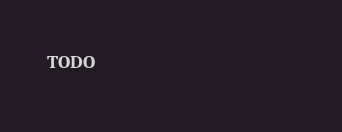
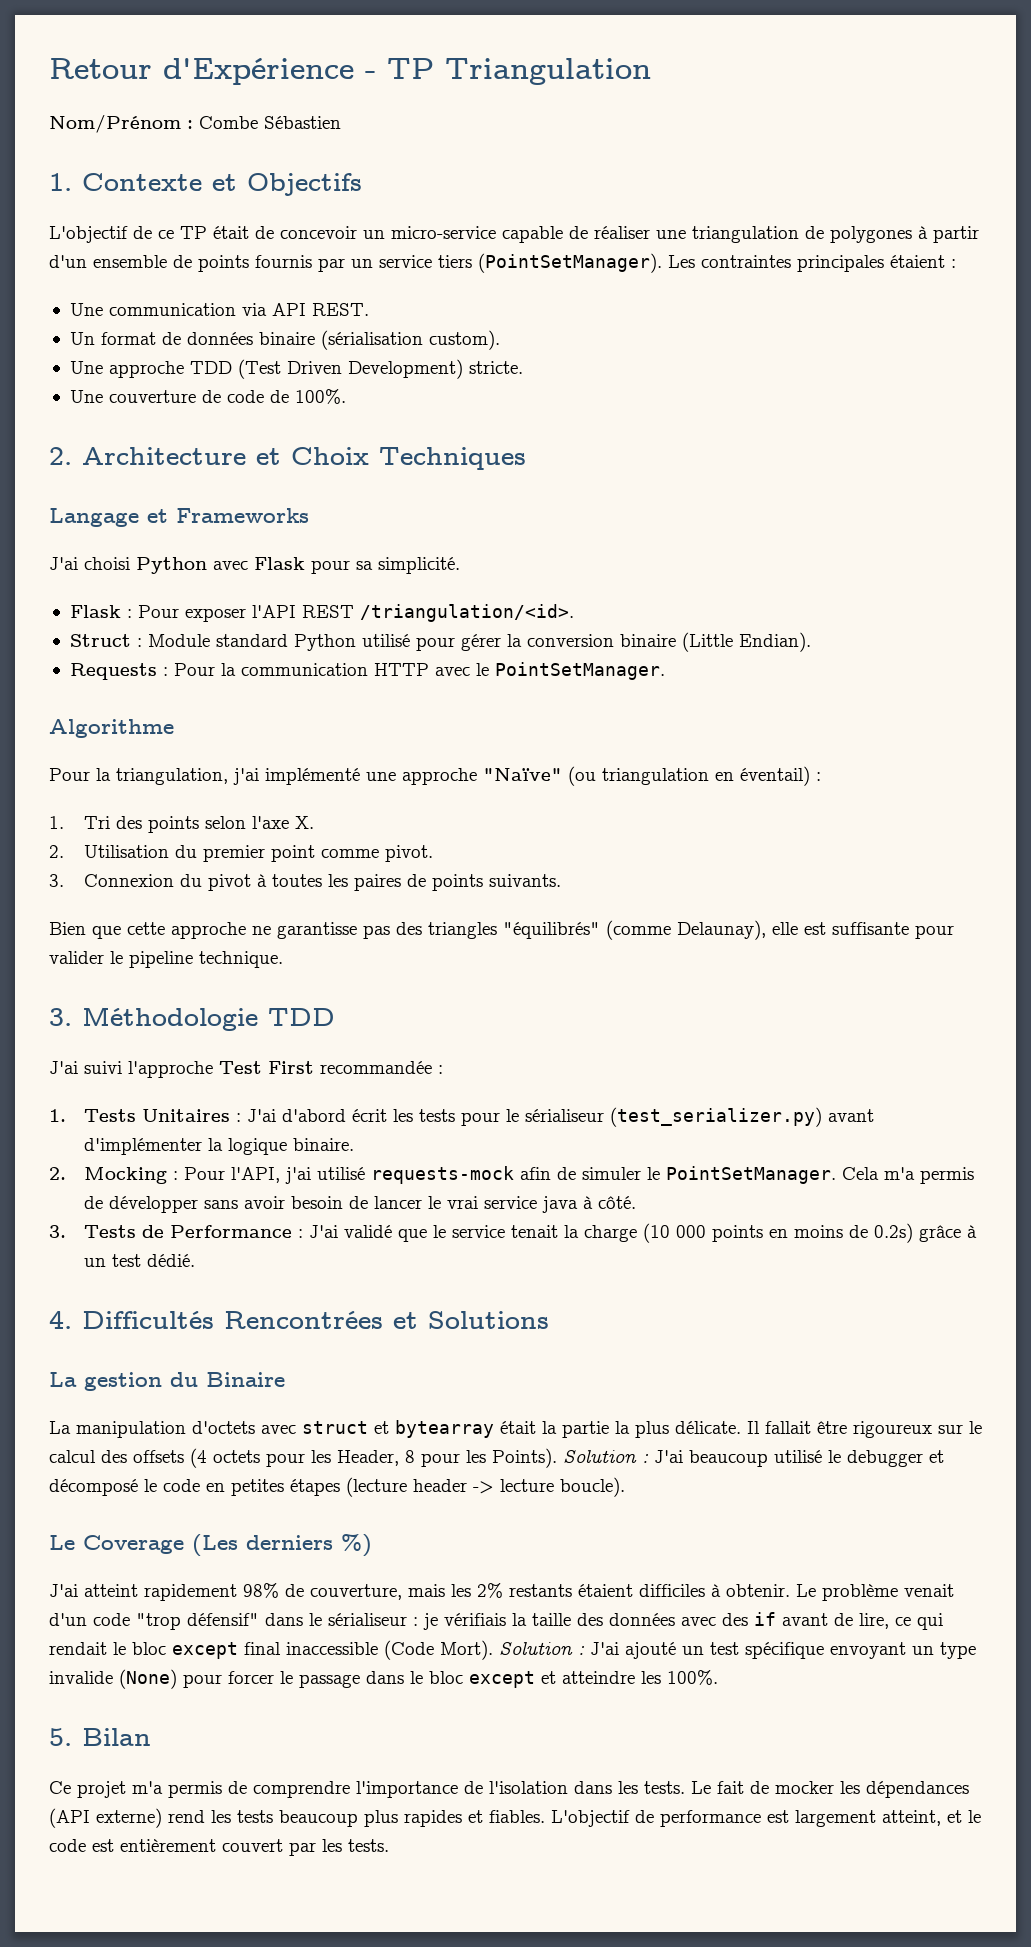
- TODO
+ Retour d'Expérience - TP Triangulation
+ Nom/Prénom : Combe Sébastien
+ 1. Contexte et Objectifs
+ L'objectif de ce TP était de concevoir un micro-service capable de réaliser une triangulation de polygones à partir d'un ensemble de points fournis par un service tiers (PointSetManager). Les contraintes principales étaient :
+ Une communication via API REST.
+ Un format de données binaire (sérialisation custom).
+ Une approche TDD (Test Driven Development) stricte.
+ Une couverture de code de 100%.
+ 2. Architecture et Choix Techniques
+ Langage et Frameworks
+ J'ai choisi Python avec Flask pour sa simplicité.
+ Flask : Pour exposer l'API REST /triangulation/<id>.
+ Struct : Module standard Python utilisé pour gérer la conversion binaire (Little Endian).
+ Requests : Pour la communication HTTP avec le PointSetManager.
+ Algorithme
+ Pour la triangulation, j'ai implémenté une approche "Naïve" (ou triangulation en éventail) :
+ 1. Tri des points selon l'axe X.
+ 2. Utilisation du premier point comme pivot.
+ 3. Connexion du pivot à toutes les paires de points suivants.
+ Bien que cette approche ne garantisse pas des triangles "équilibrés" (comme Delaunay), elle est suffisante pour valider le pipeline technique.
+ 3. Méthodologie TDD
+ J'ai suivi l'approche Test First recommandée :
+ 1. Tests Unitaires : J'ai d'abord écrit les tests pour le sérialiseur (test_serializer.py) avant d'implémenter la logique binaire.
+ 2. Mocking : Pour l'API, j'ai utilisé requests-mock afin de simuler le PointSetManager. Cela m'a permis de développer sans avoir besoin de lancer le vrai service java à côté.
+ 3. Tests de Performance : J'ai validé que le service tenait la charge (10 000 points en moins de 0.2s) grâce à un test dédié.
+ 4. Difficultés Rencontrées et Solutions
+ La gestion du Binaire
+ La manipulation d'octets avec struct et bytearray était la partie la plus délicate. Il fallait être rigoureux sur le calcul des offsets (4 octets pour les Header, 8 pour les Points). Solution : J'ai beaucoup utilisé le debugger et décomposé le code en petites étapes (lecture header -> lecture boucle).
+ Le Coverage (Les derniers %)
+ J'ai atteint rapidement 98% de couverture, mais les 2% restants étaient difficiles à obtenir. Le problème venait d'un code "trop défensif" dans le sérialiseur : je vérifiais la taille des données avec des if avant de lire, ce qui rendait le bloc except final inaccessible (Code Mort). Solution : J'ai ajouté un test spécifique envoyant un type invalide (None) pour forcer le passage dans le bloc except et atteindre les 100%.
+ 5. Bilan
+ Ce projet m'a permis de comprendre l'importance de l'isolation dans les tests. Le fait de mocker les dépendances (API externe) rend les tests beaucoup plus rapides et fiables. L'objectif de performance est largement atteint, et le code est entièrement couvert par les tests.

